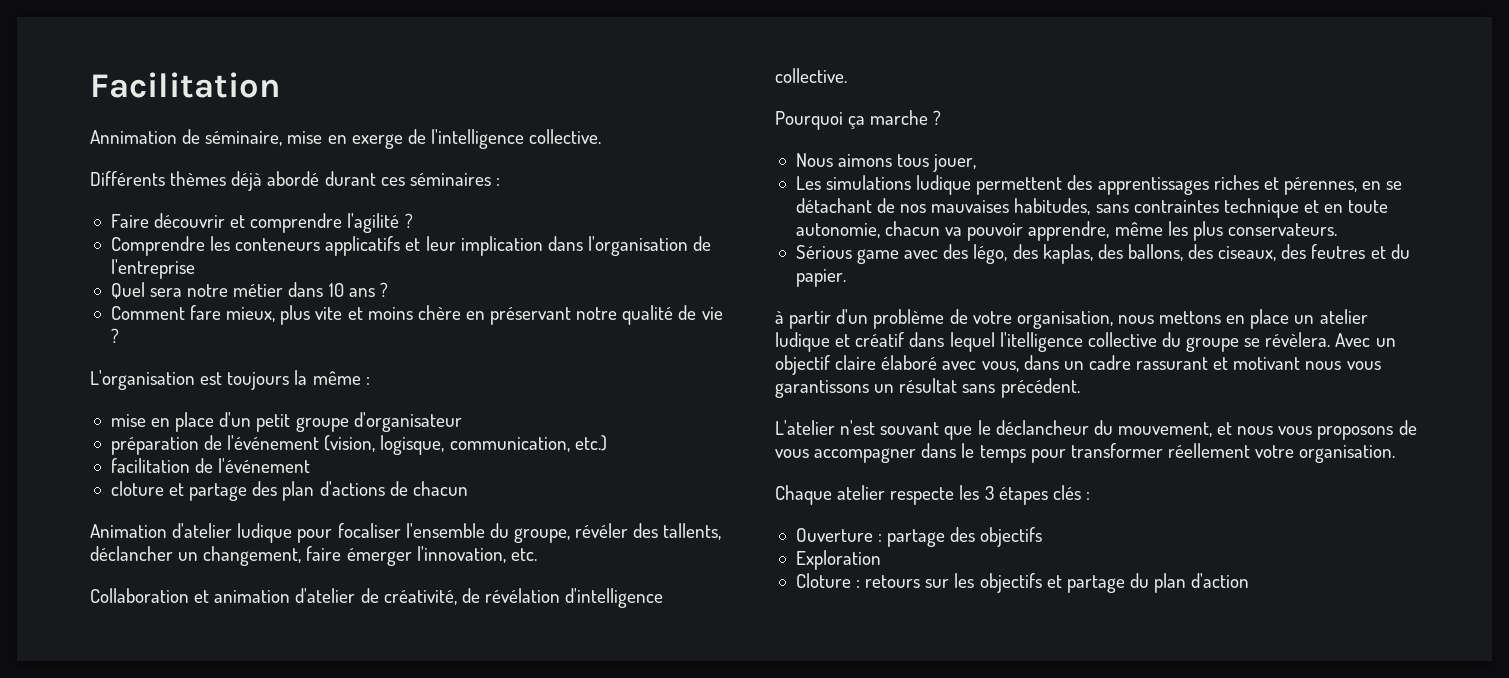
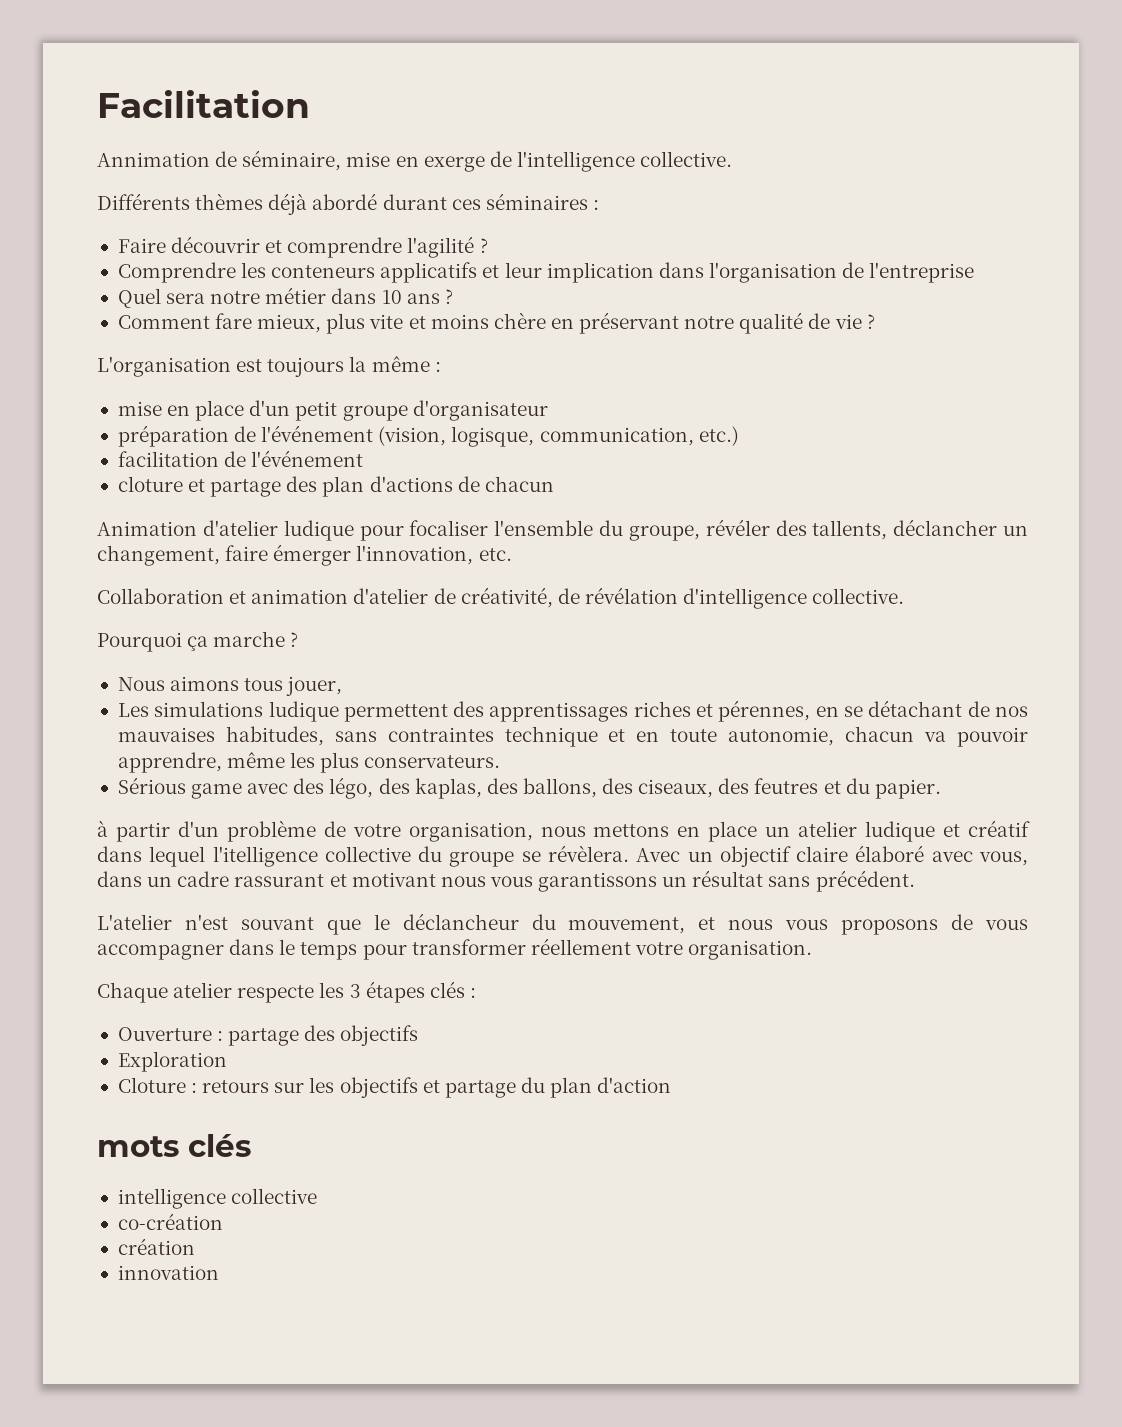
+ mots clés
+ intelligence collective
+ co-création
+ création
+ innovation

